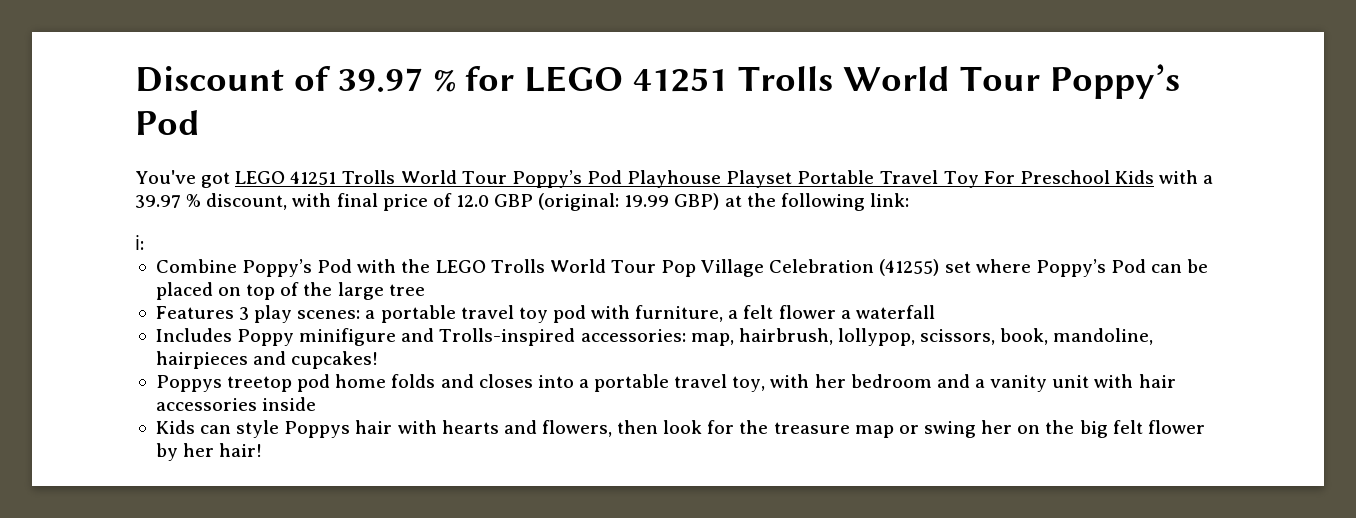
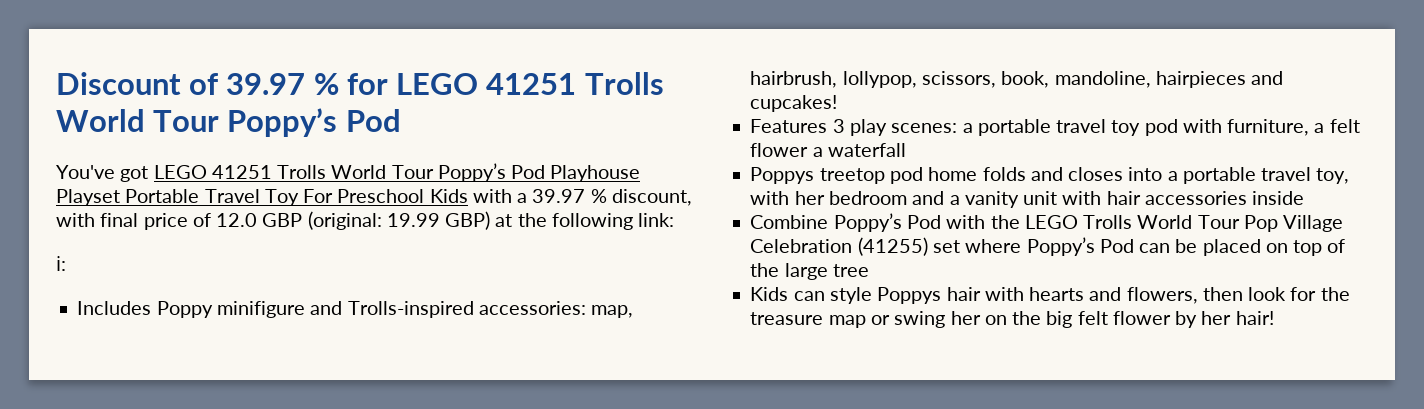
+ Includes Poppy minifigure and Trolls-inspired accessories: map, hairbrush, lollypop, scissors, book, mandoline, hairpieces and cupcakes!
+ Features 3 play scenes: a portable travel toy pod with furniture, a felt flower a waterfall
+ Poppys treetop pod home folds and closes into a portable travel toy, with her bedroom and a vanity unit with hair accessories inside
- Features 3 play scenes: a portable travel toy pod with furniture, a felt flower a waterfall
- Includes Poppy minifigure and Trolls-inspired accessories: map, hairbrush, lollypop, scissors, book, mandoline, hairpieces and cupcakes!
- Poppys treetop pod home folds and closes into a portable travel toy, with her bedroom and a vanity unit with hair accessories inside

